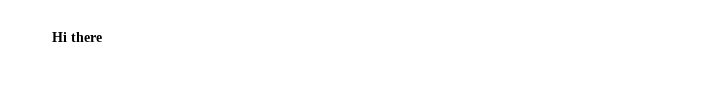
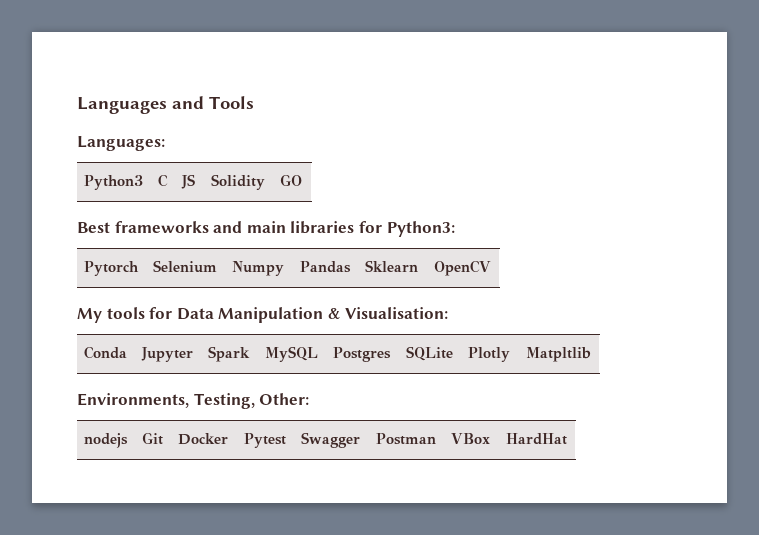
- Hi there
+ Languages and Tools
+ Languages:
+ Python3 | C | JS | Solidity | GO
+ Best frameworks and main libraries for Python3:
+ Pytorch | Selenium | Numpy | Pandas | Sklearn | OpenCV
+ My tools for Data Manipulation & Visualisation:
+ Conda | Jupyter | Spark | MySQL | Postgres | SQLite | Plotly | Matpltlib
+ Environments, Testing, Other:
+ nodejs | Git | Docker | Pytest | Swagger | Postman | VBox | HardHat

